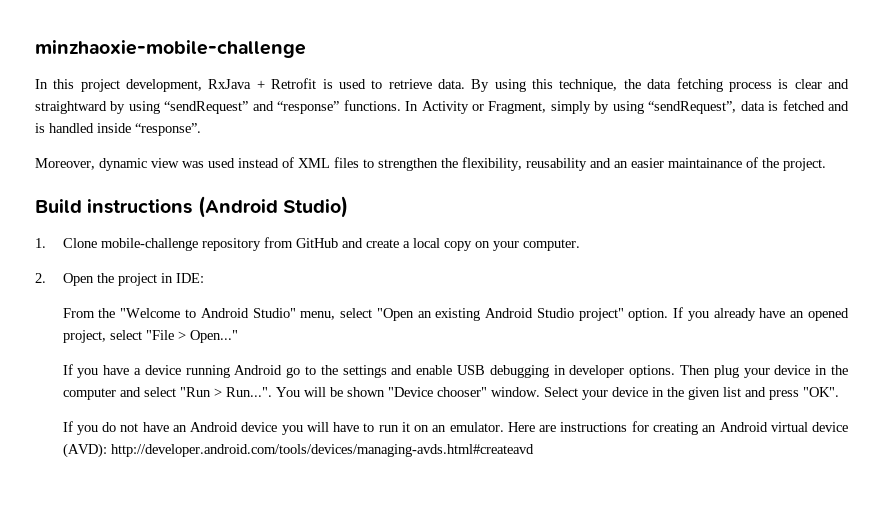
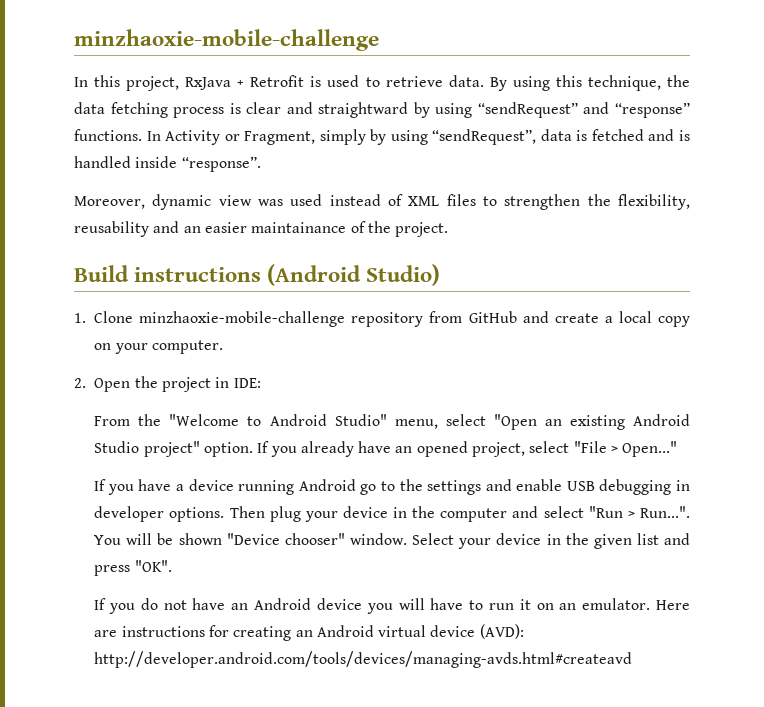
- In this project development, RxJava + Retrofit is used to retrieve data.
+ In this project, RxJava + Retrofit is used to retrieve data.
- 1. Clone mobile-challenge repository from GitHub and create a local copy on your computer.
+ 1. Clone minzhaoxie-mobile-challenge repository from GitHub and create a local copy on your computer.

